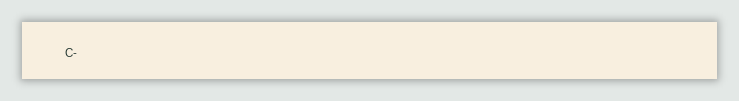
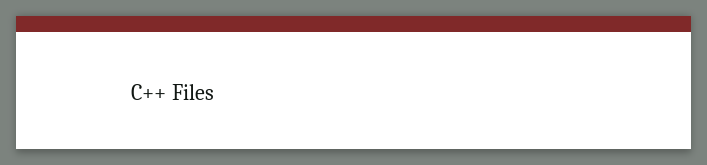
- C-
+ C++ Files

